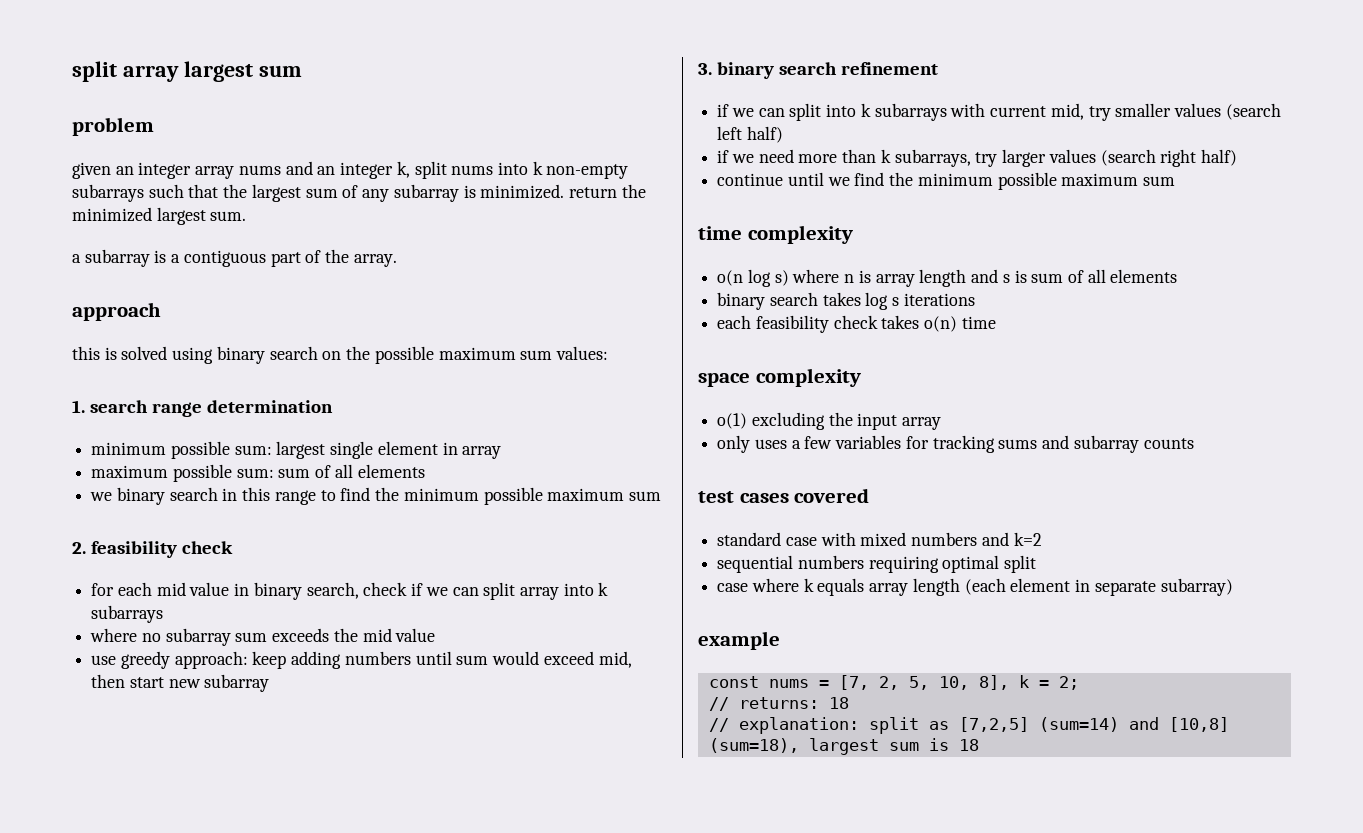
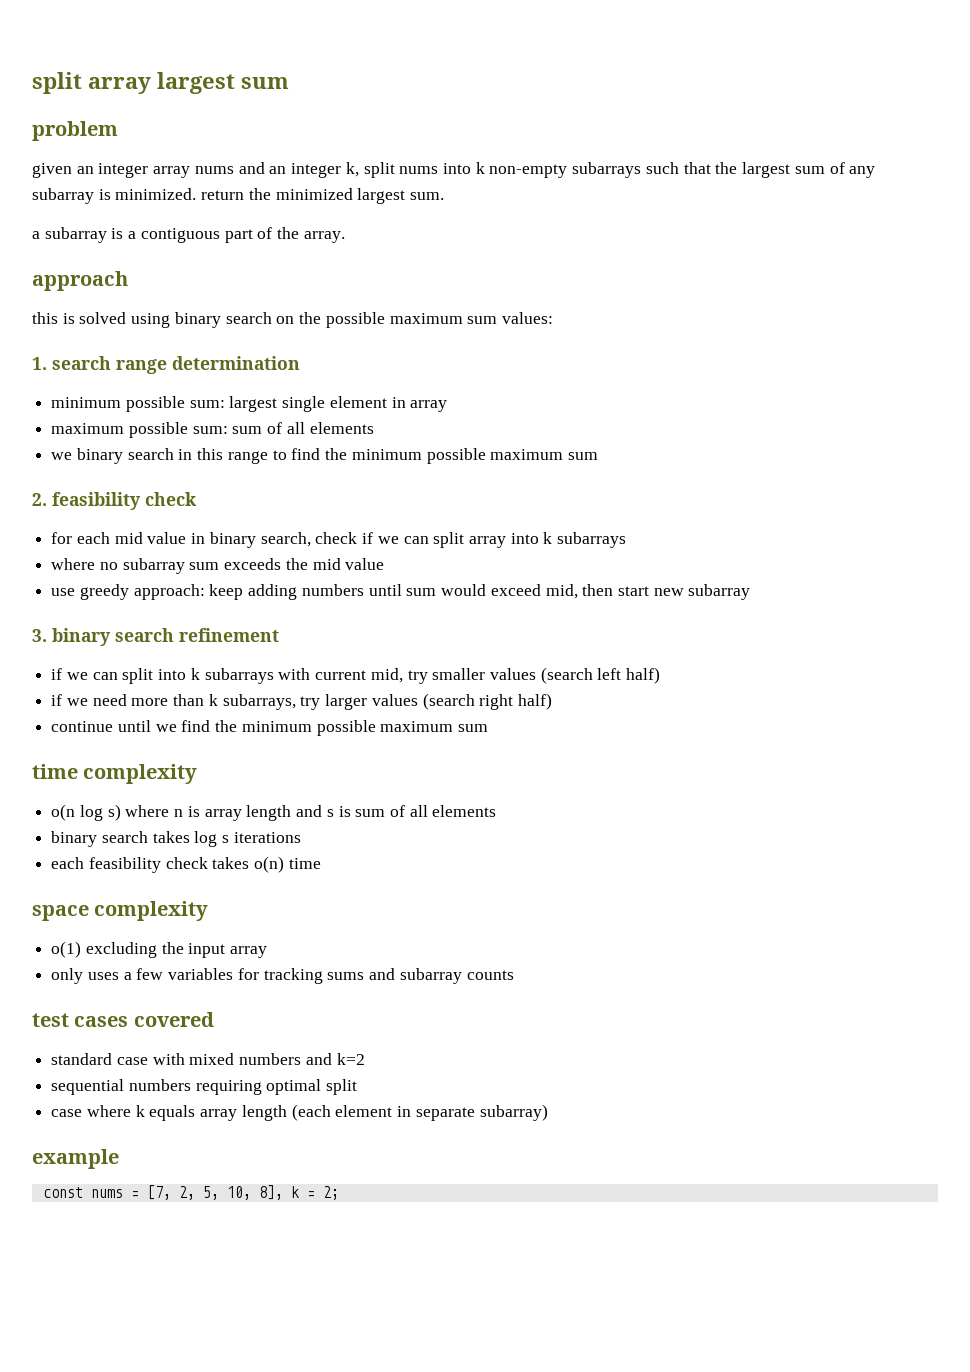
- // returns: 18
- // explanation: split as [7,2,5] (sum=14) and [10,8] (sum=18), largest sum is 18

